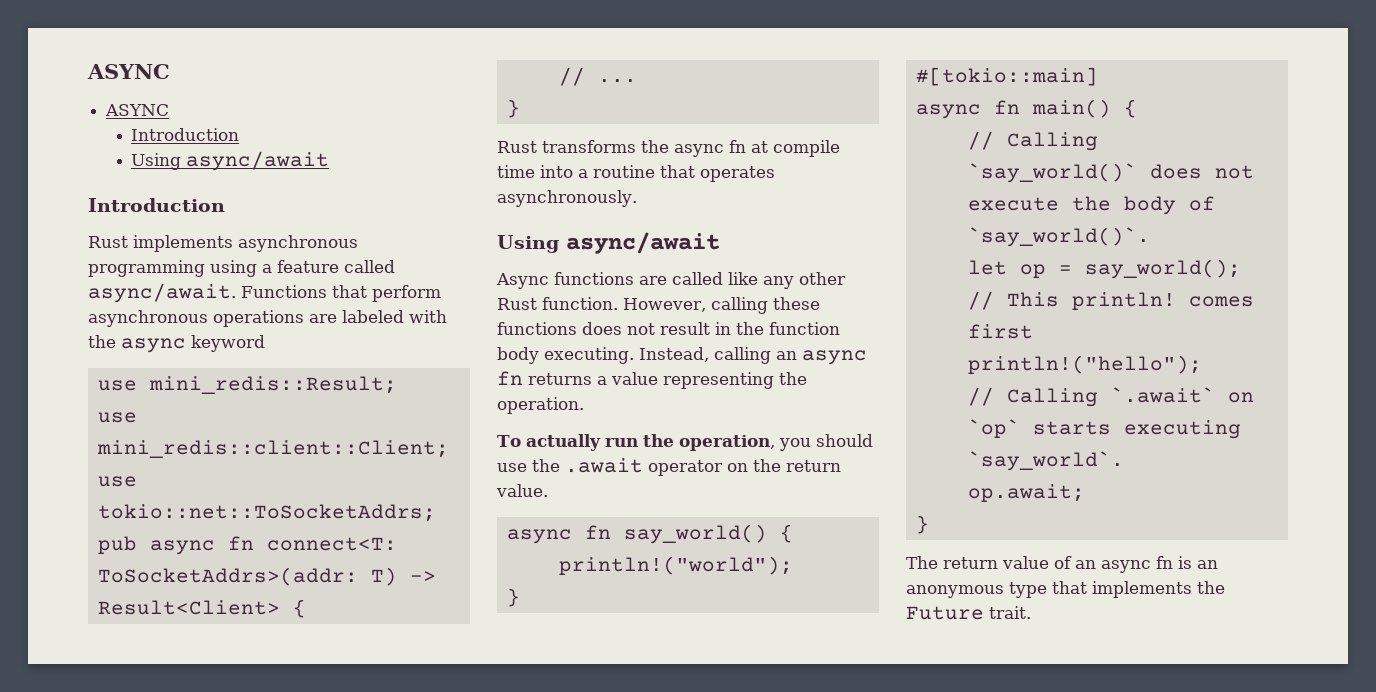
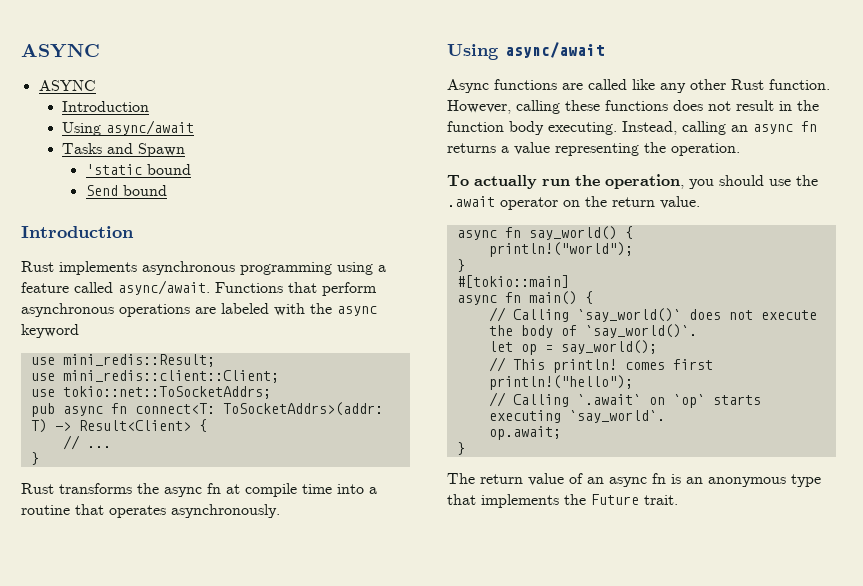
+ Tasks and Spawn
+ 'static bound
+ Send bound

